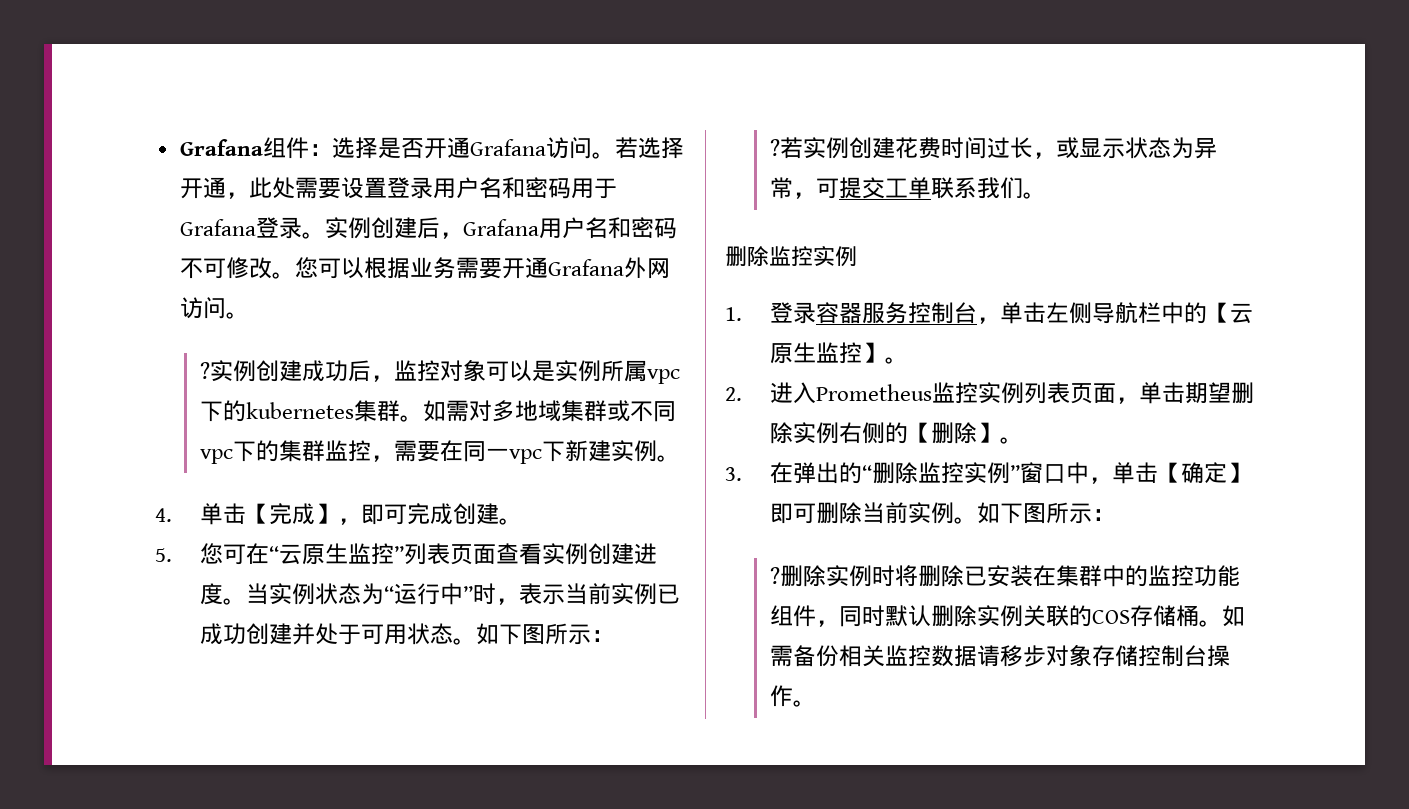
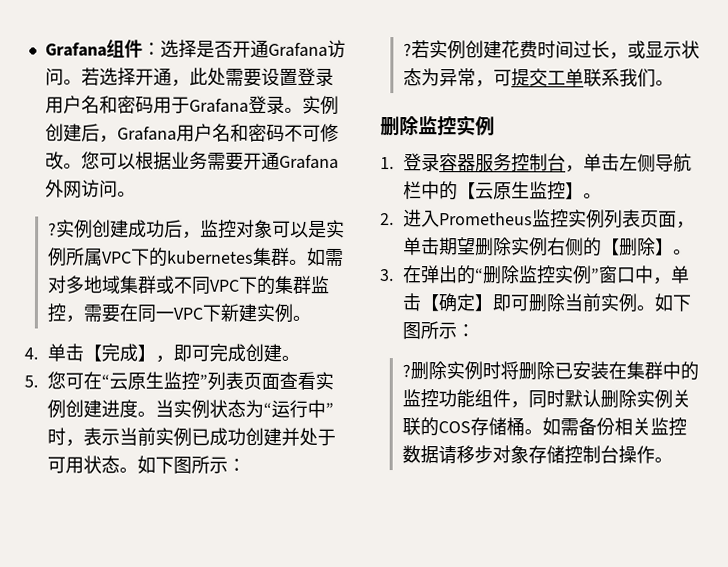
- 实例创建成功后，监控对象可以是实例所属vpc下的kubernetes集群。
+ 实例创建成功后，监控对象可以是实例所属VPC下的kubernetes集群。
- 如需对多地域集群或不同vpc下的集群监控，需要在同一vpc下新建实例。
+ 如需对多地域集群或不同VPC下的集群监控，需要在同一VPC下新建实例。

